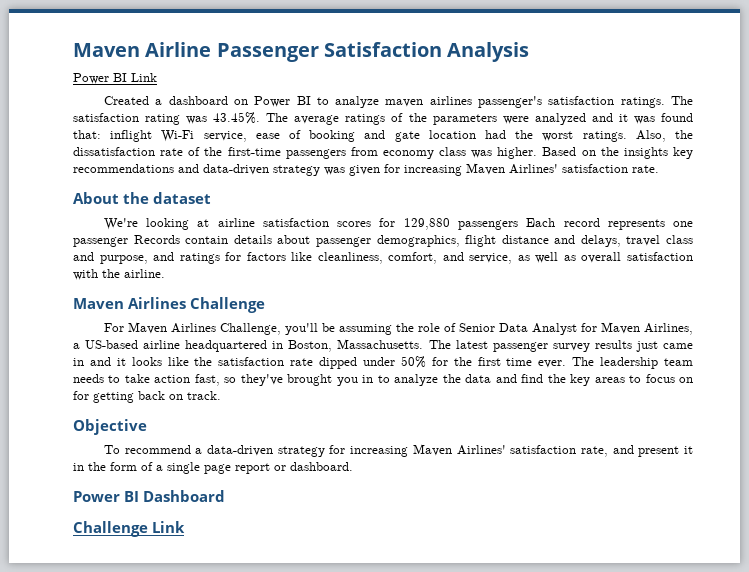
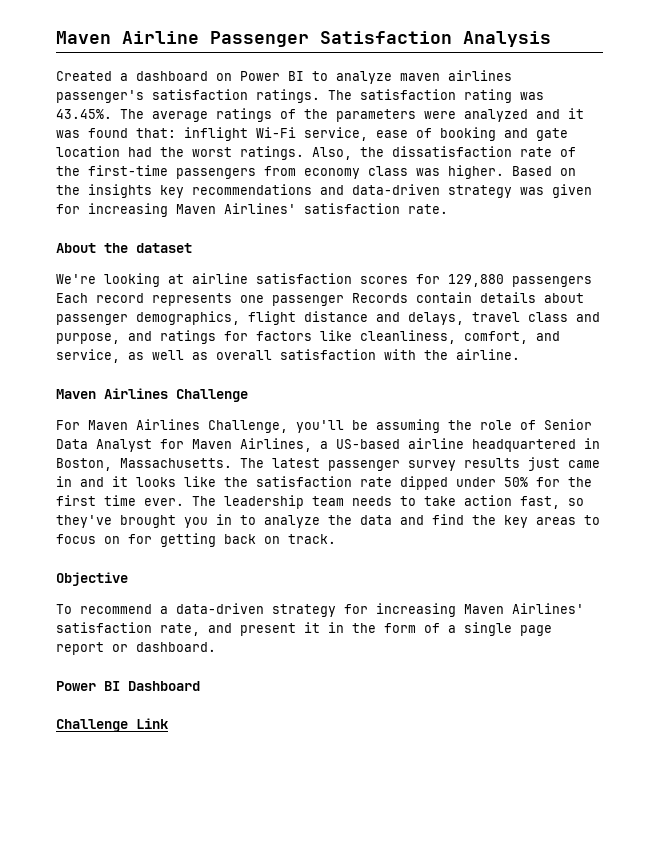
- Power BI Link

